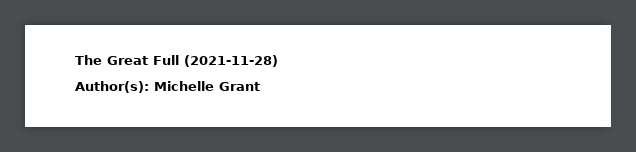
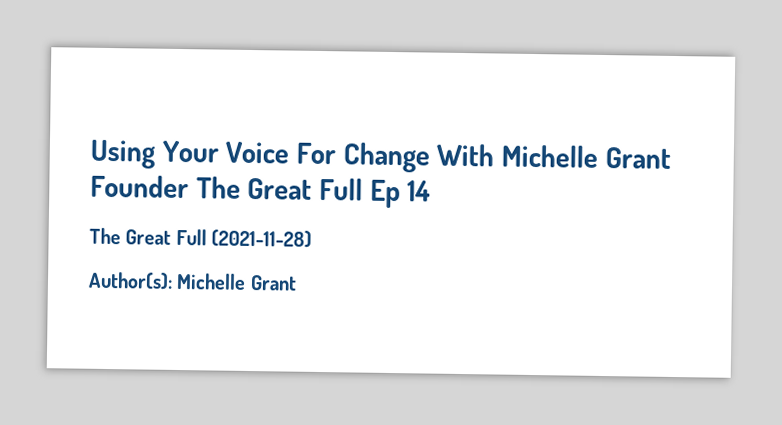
+ Using Your Voice For Change With Michelle Grant Founder The Great Full Ep 14

